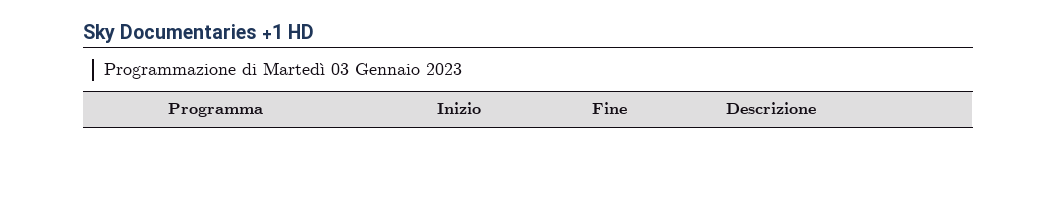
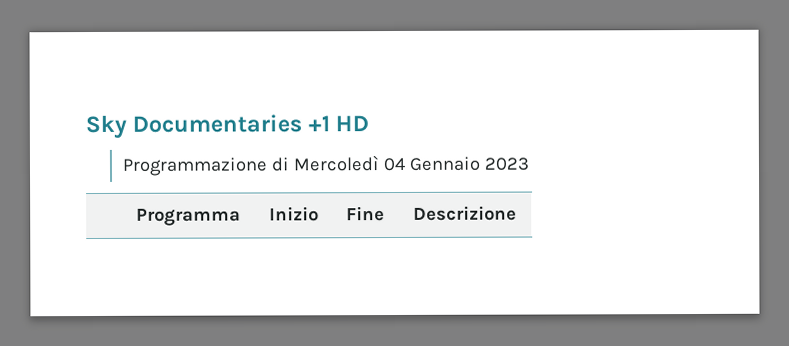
- Programmazione di Martedì 03 Gennaio 2023
+ Programmazione di Mercoledì 04 Gennaio 2023

